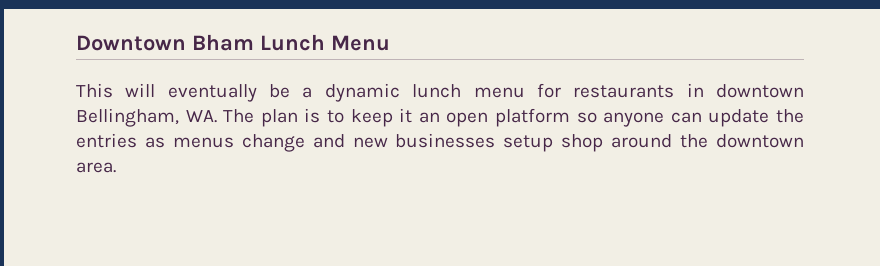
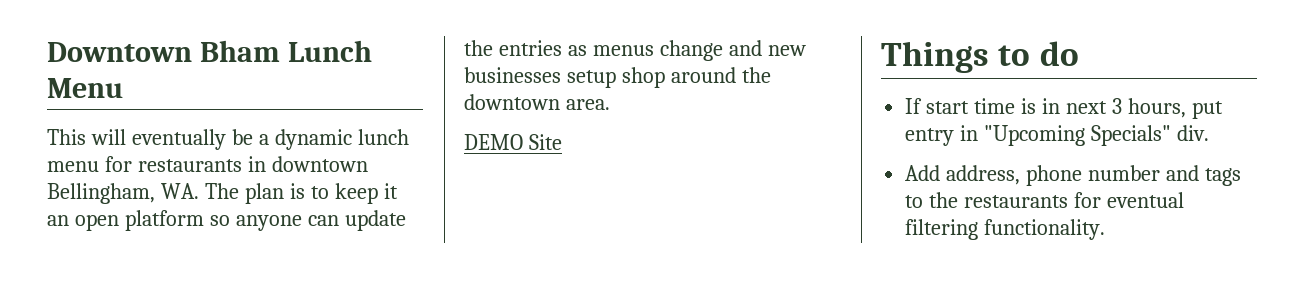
+ DEMO Site
+ Things to do
+ If start time is in next 3 hours, put entry in "Upcoming Specials" div.
+ Add address, phone number and tags to the restaurants for eventual filtering functionality.

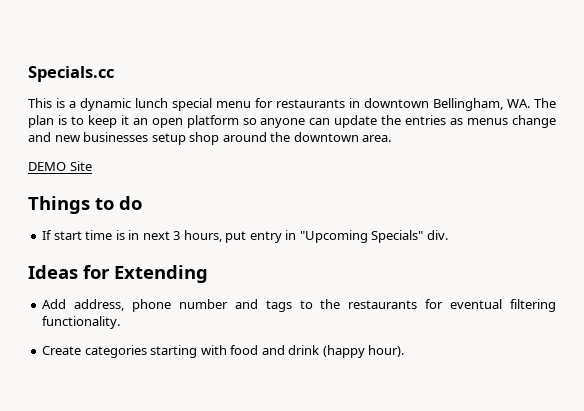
- Downtown Bham Lunch Menu
- This will eventually be a dynamic lunch menu for restaurants in downtown Bellingham, WA. The plan is to keep it an open platform so anyone can update the entries as menus change and new businesses setup shop around the downtown area.
+ Specials.cc
+ This is a dynamic lunch special menu for restaurants in downtown Bellingham, WA. The plan is to keep it an open platform so anyone can update the entries as menus change and new businesses setup shop around the downtown area.
+ Ideas for Extending
+ Create categories starting with food and drink (happy hour).

